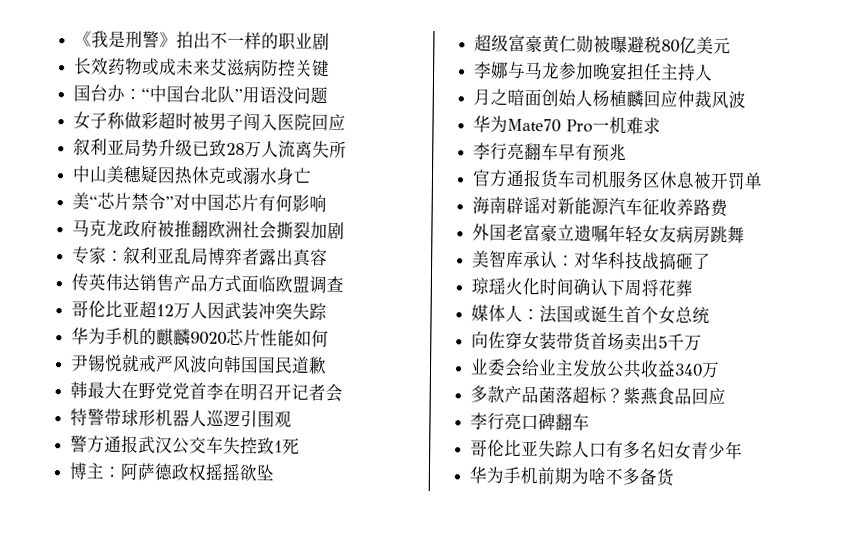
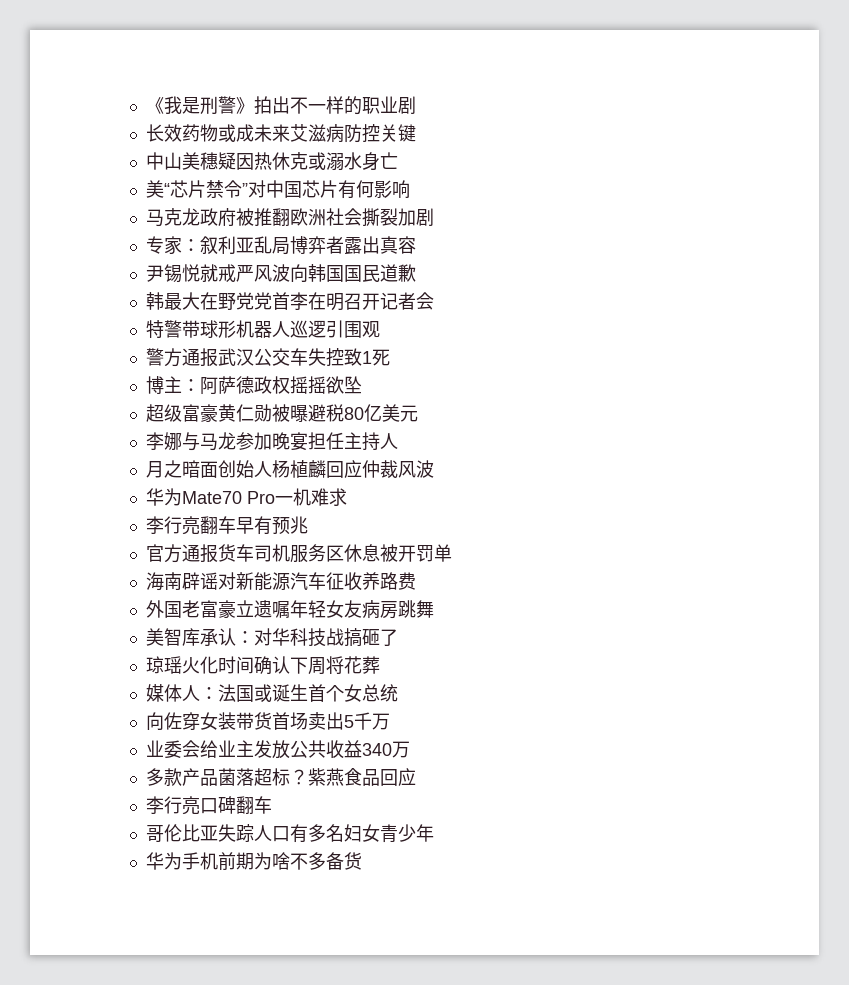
- 国台办：“中国台北队”用语没问题
- 女子称做彩超时被男子闯入医院回应
- 叙利亚局势升级已致28万人流离失所
- 传英伟达销售产品方式面临欧盟调查
- 哥伦比亚超12万人因武装冲突失踪
- 华为手机的麒麟9020芯片性能如何

